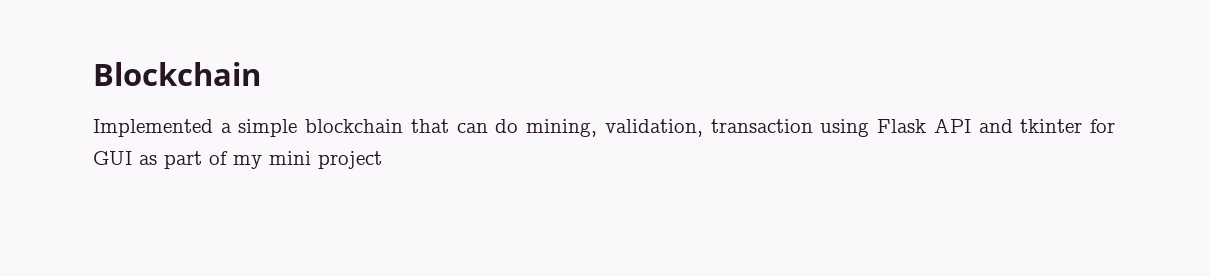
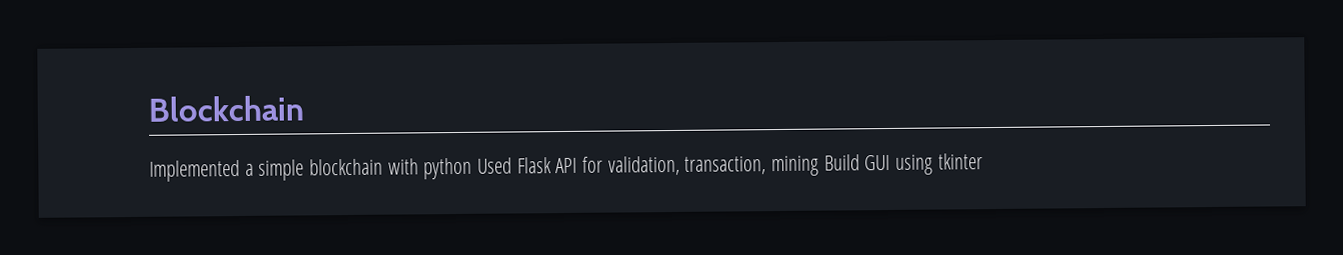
- Implemented a simple blockchain that can do mining, validation, transaction using Flask API and tkinter for GUI as part of my mini project
+ Implemented a simple blockchain with python Used Flask API for validation, transaction, mining Build GUI using tkinter

